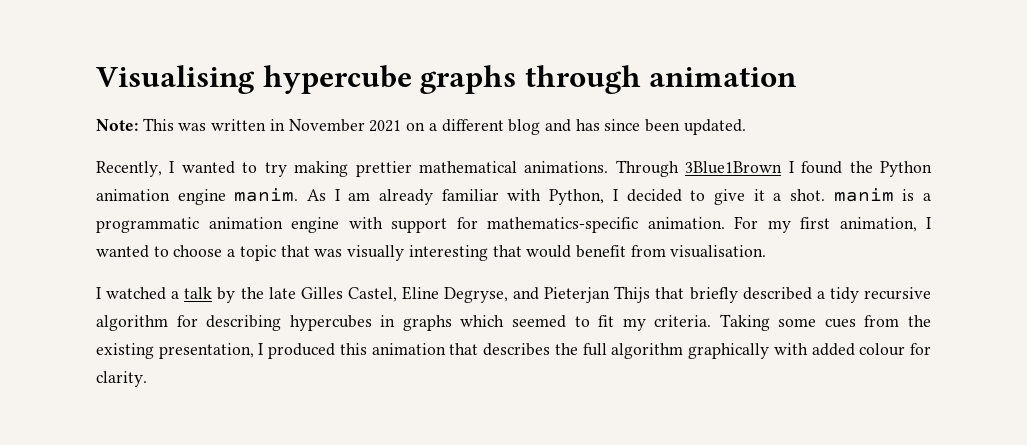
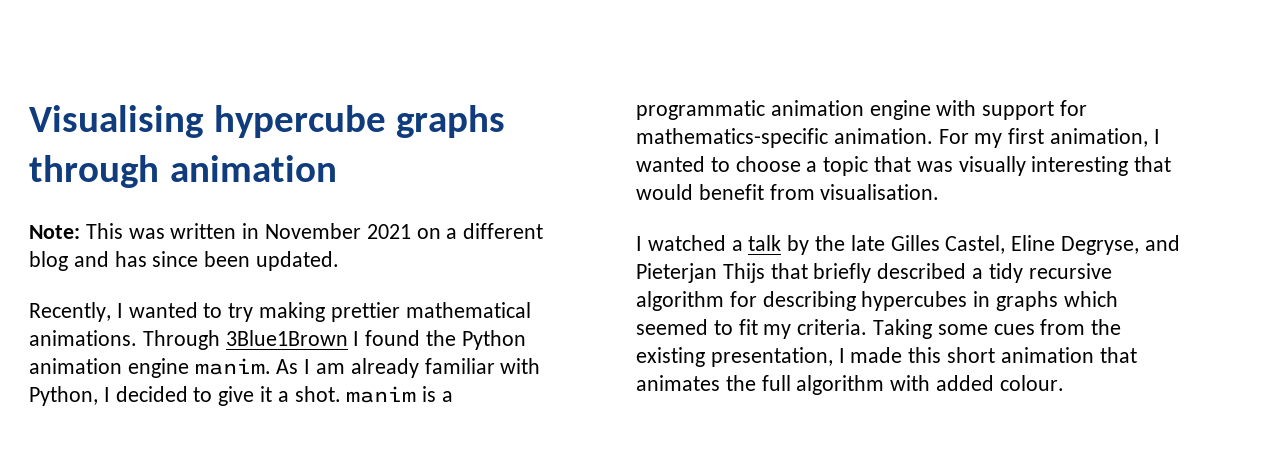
- Taking some cues from the existing presentation, I produced this animation that describes the full algorithm graphically with added colour for clarity.
+ Taking some cues from the existing presentation, I made this short animation that animates the full algorithm with added colour.

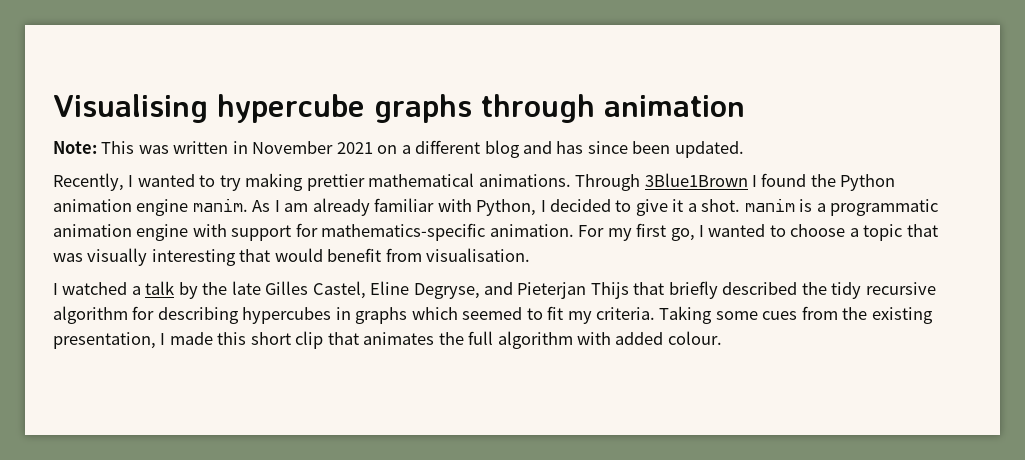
- For my first animation, I wanted to choose a topic that was visually interesting that would benefit from visualisation.
+ For my first go, I wanted to choose a topic that was visually interesting that would benefit from visualisation.
- I watched a talk by the late Gilles Castel, Eline Degryse, and Pieterjan Thijs that briefly described a tidy recursive algorithm for describing hypercubes in graphs which seemed to fit my criteria.
+ I watched a talk by the late Gilles Castel, Eline Degryse, and Pieterjan Thijs that briefly described the tidy recursive algorithm for describing hypercubes in graphs which seemed to fit my criteria.
- Taking some cues from the existing presentation, I made this short animation that animates the full algorithm with added colour.
+ Taking some cues from the existing presentation, I made this short clip that animates the full algorithm with added colour.

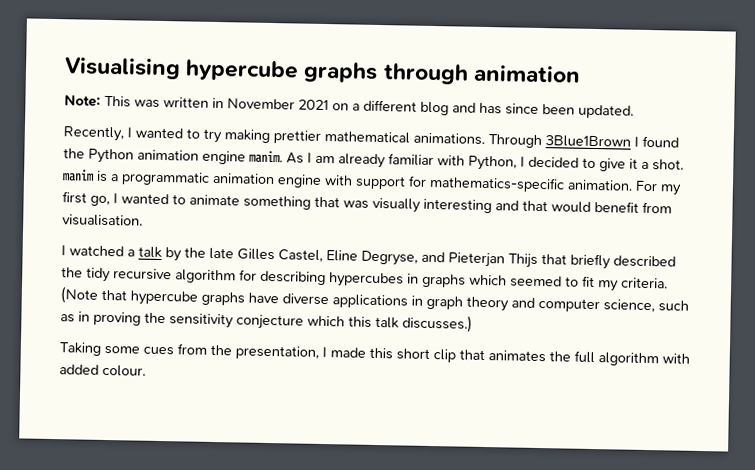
- For my first go, I wanted to choose a topic that was visually interesting that would benefit from visualisation.
+ For my first go, I wanted to animate something that was visually interesting and that would benefit from visualisation.
- I watched a talk by the late Gilles Castel, Eline Degryse, and Pieterjan Thijs that briefly described the tidy recursive algorithm for describing hypercubes in graphs which seemed to fit my criteria. Taking some cues from the existing presentation, I made this short clip that animates the full algorithm with added colour.
+ I watched a talk by the late Gilles Castel, Eline Degryse, and Pieterjan Thijs that briefly described the tidy recursive algorithm for describing hypercubes in graphs which seemed to fit my criteria. (Note that hypercube graphs have diverse applications in graph theory and computer science, such as in proving the sensitivity conjecture which this talk discusses.)
+ Taking some cues from the presentation, I made this short clip that animates the full algorithm with added colour.

